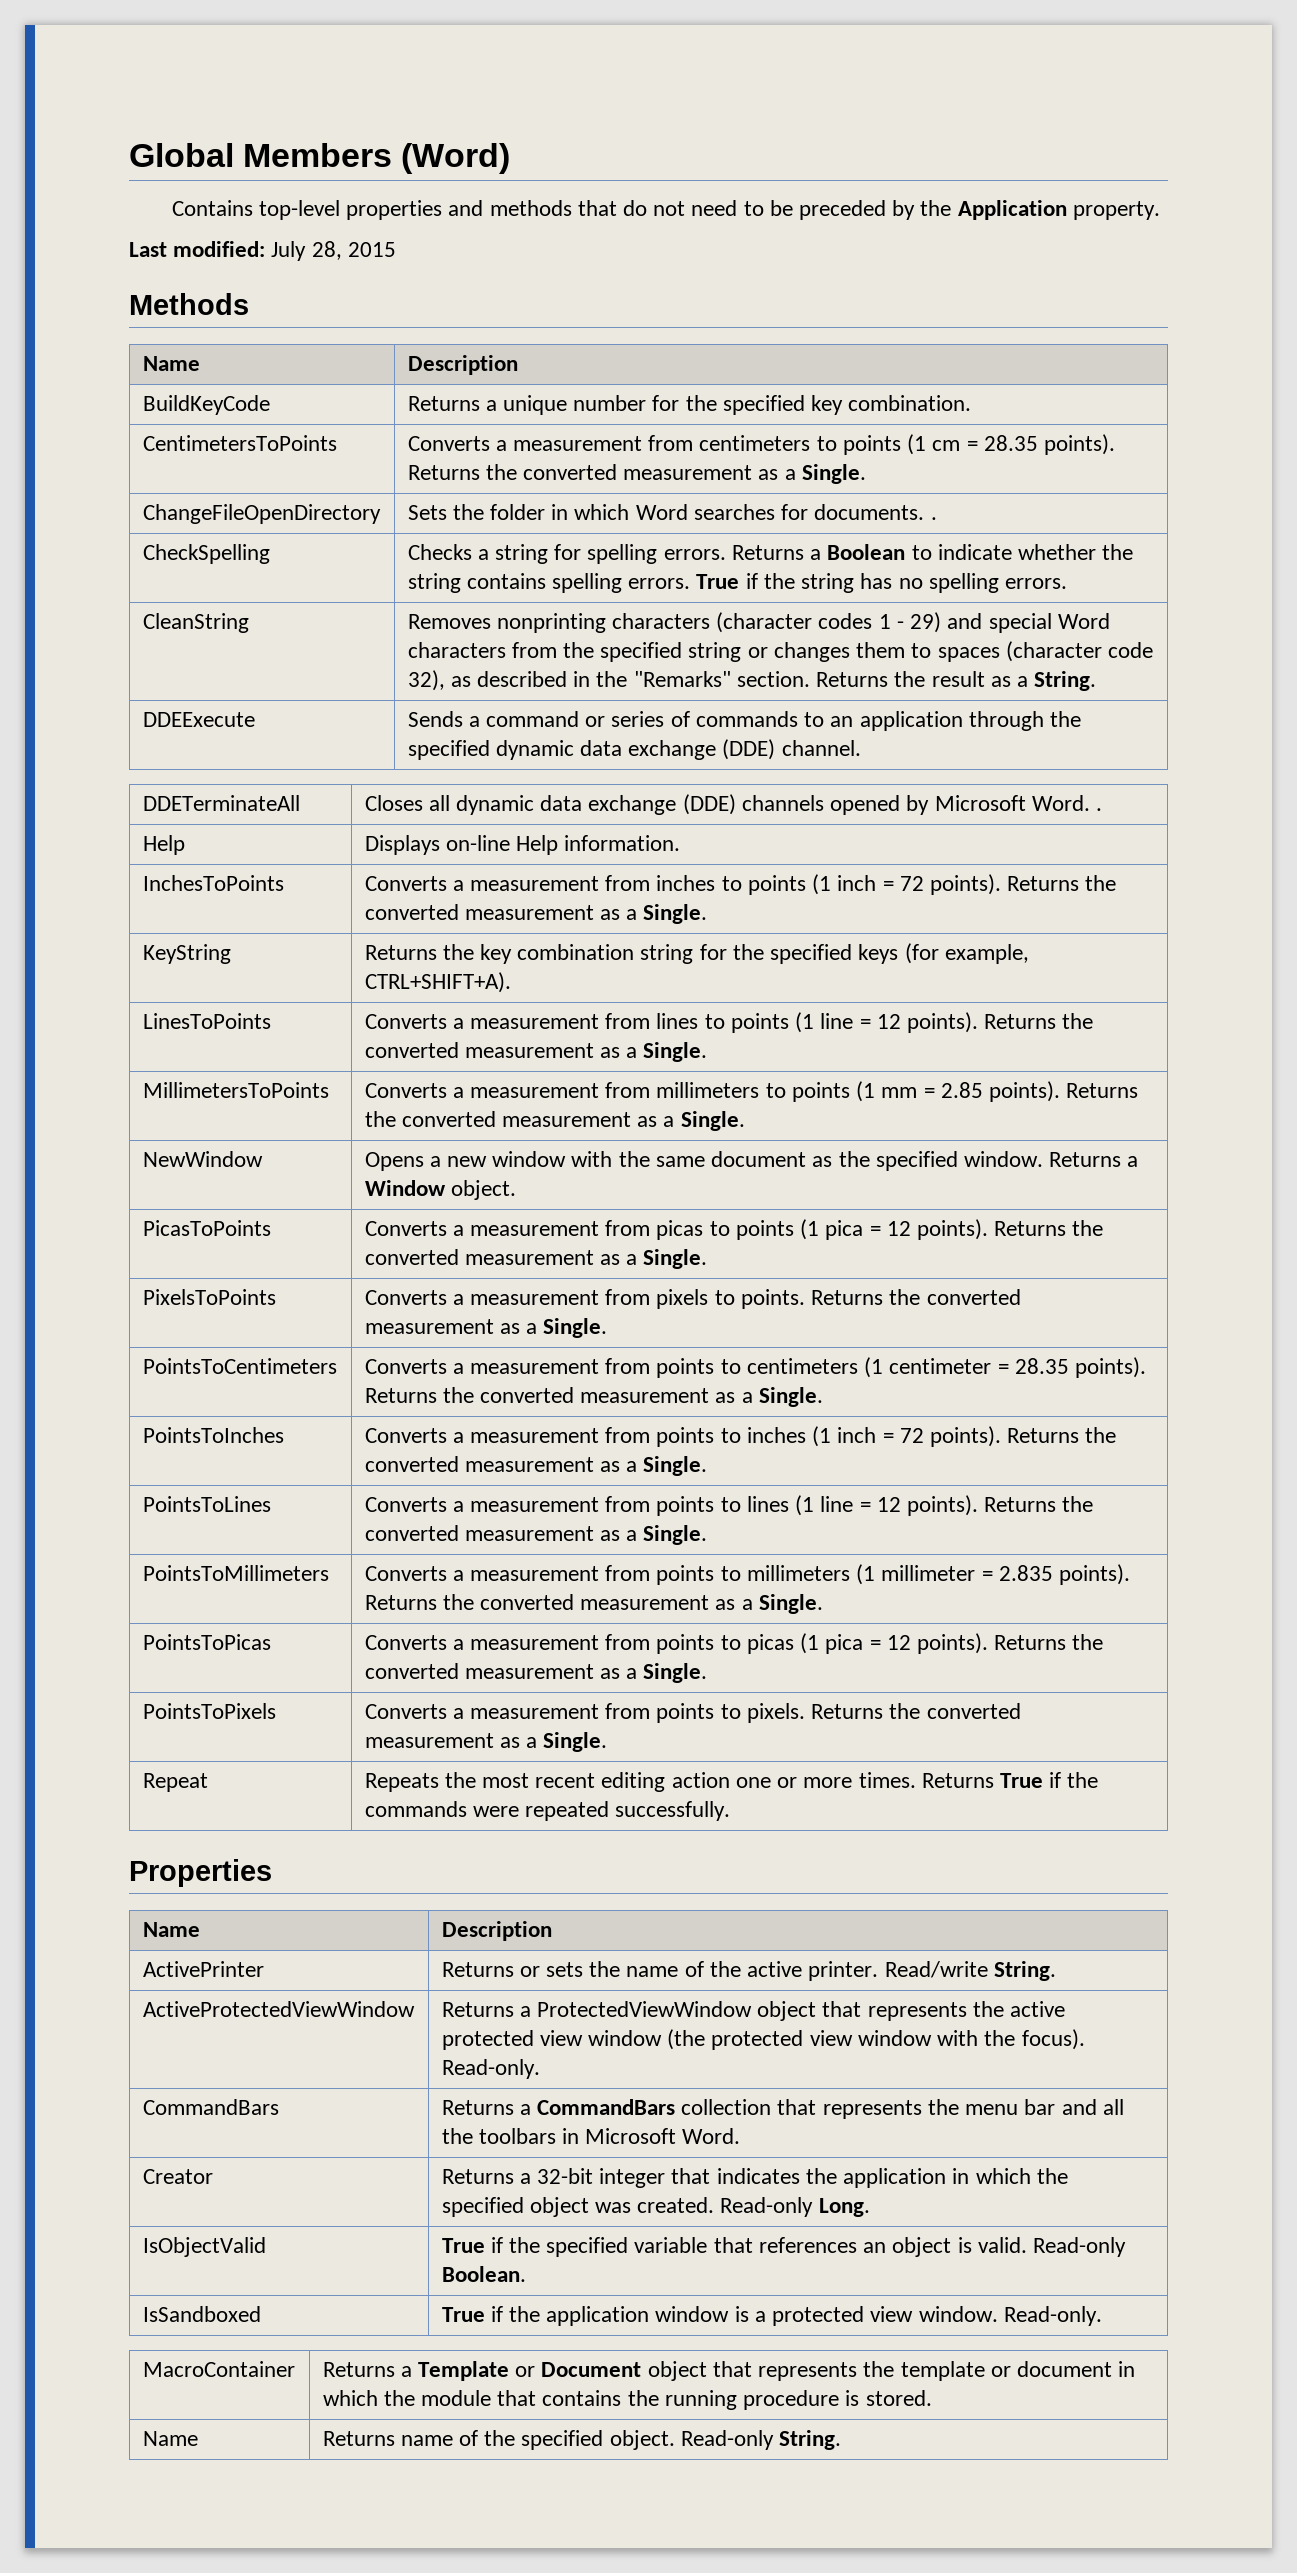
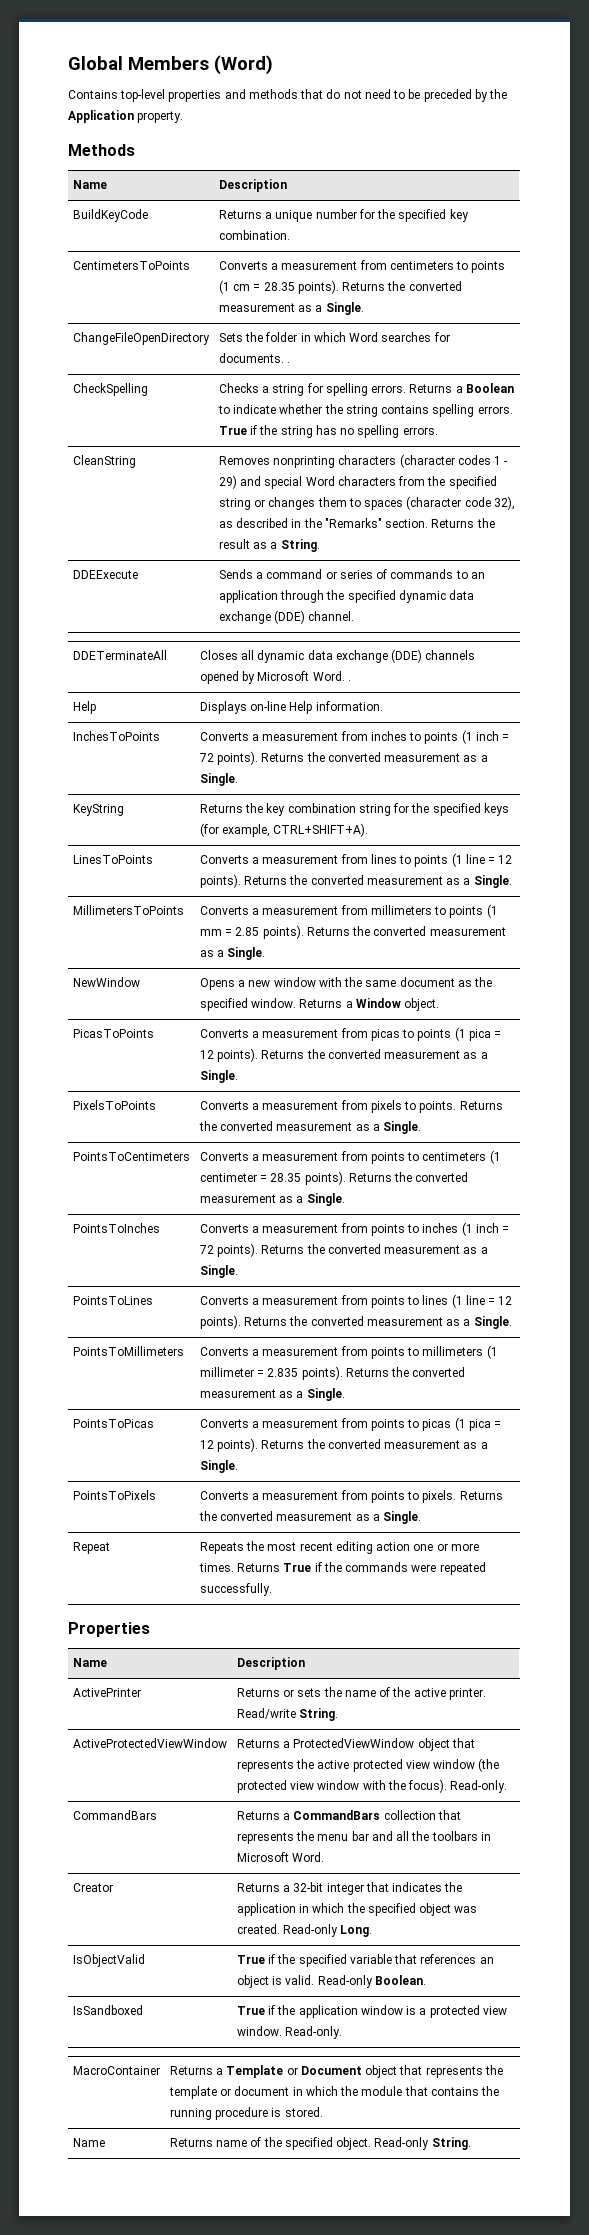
- Last modified: July 28, 2015

